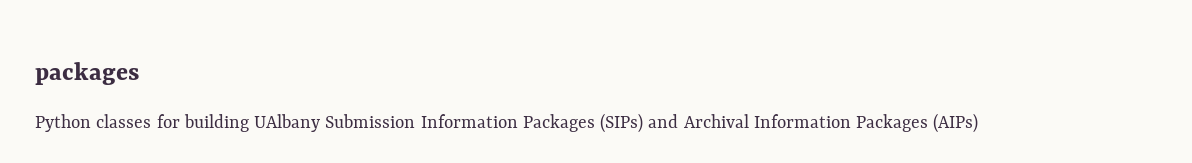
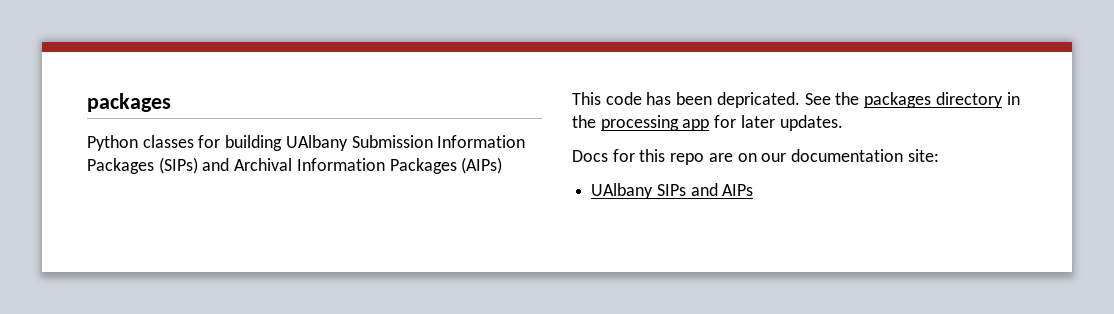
+ This code has been depricated. See the packages directory in the processing app for later updates.
+ Docs for this repo are on our documentation site:
+ UAlbany SIPs and AIPs

